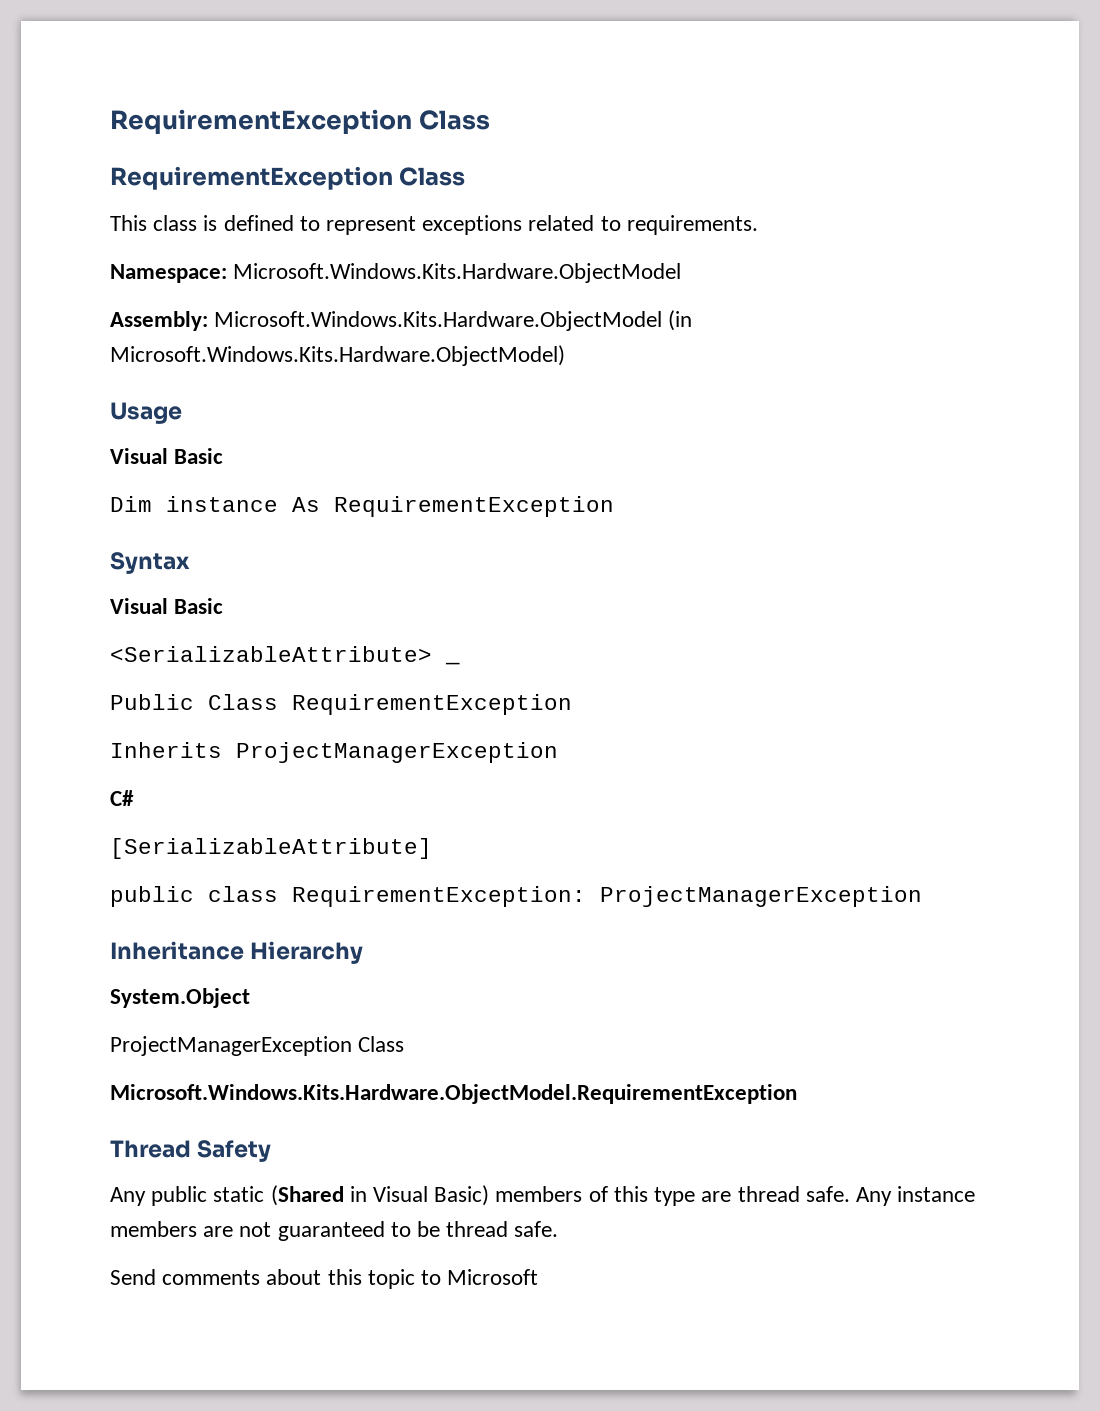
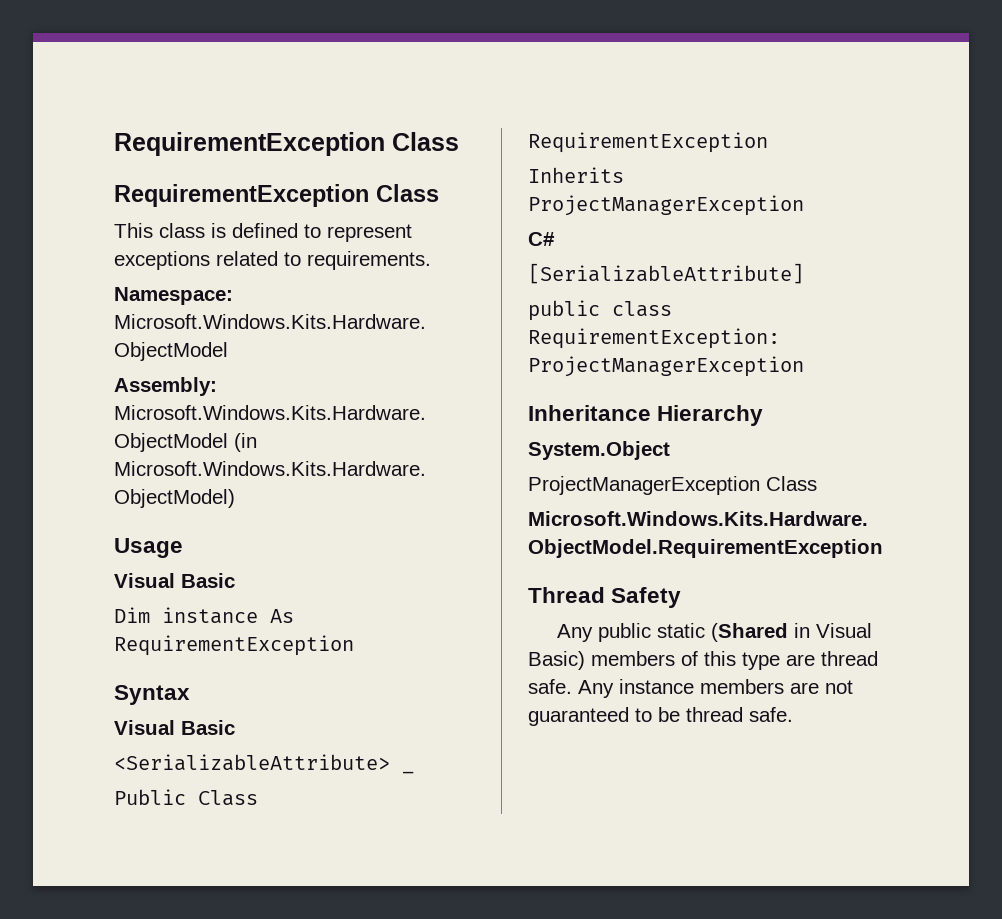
- Send comments about this topic to Microsoft

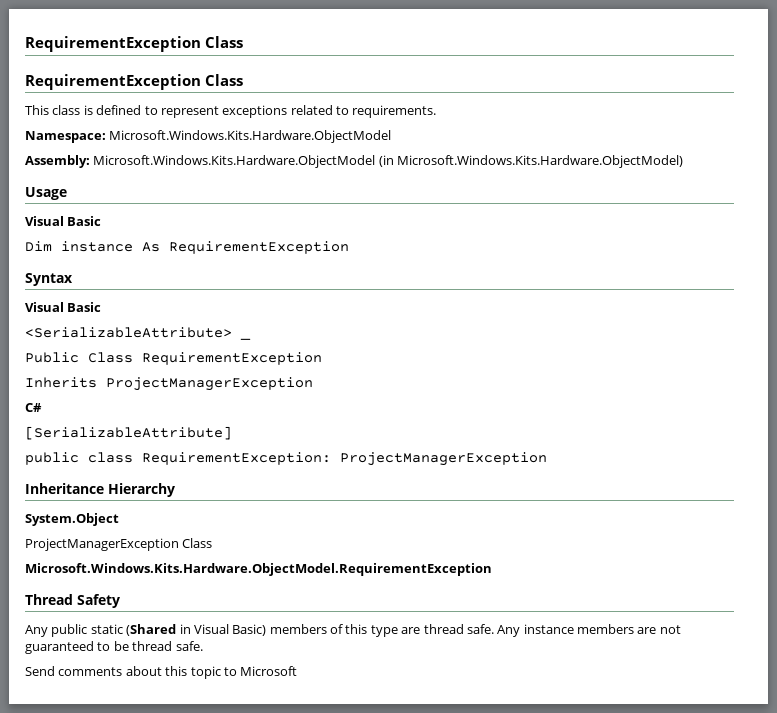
+ Send comments about this topic to Microsoft

